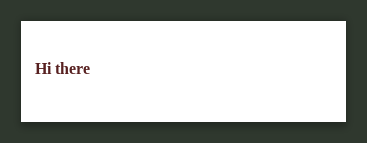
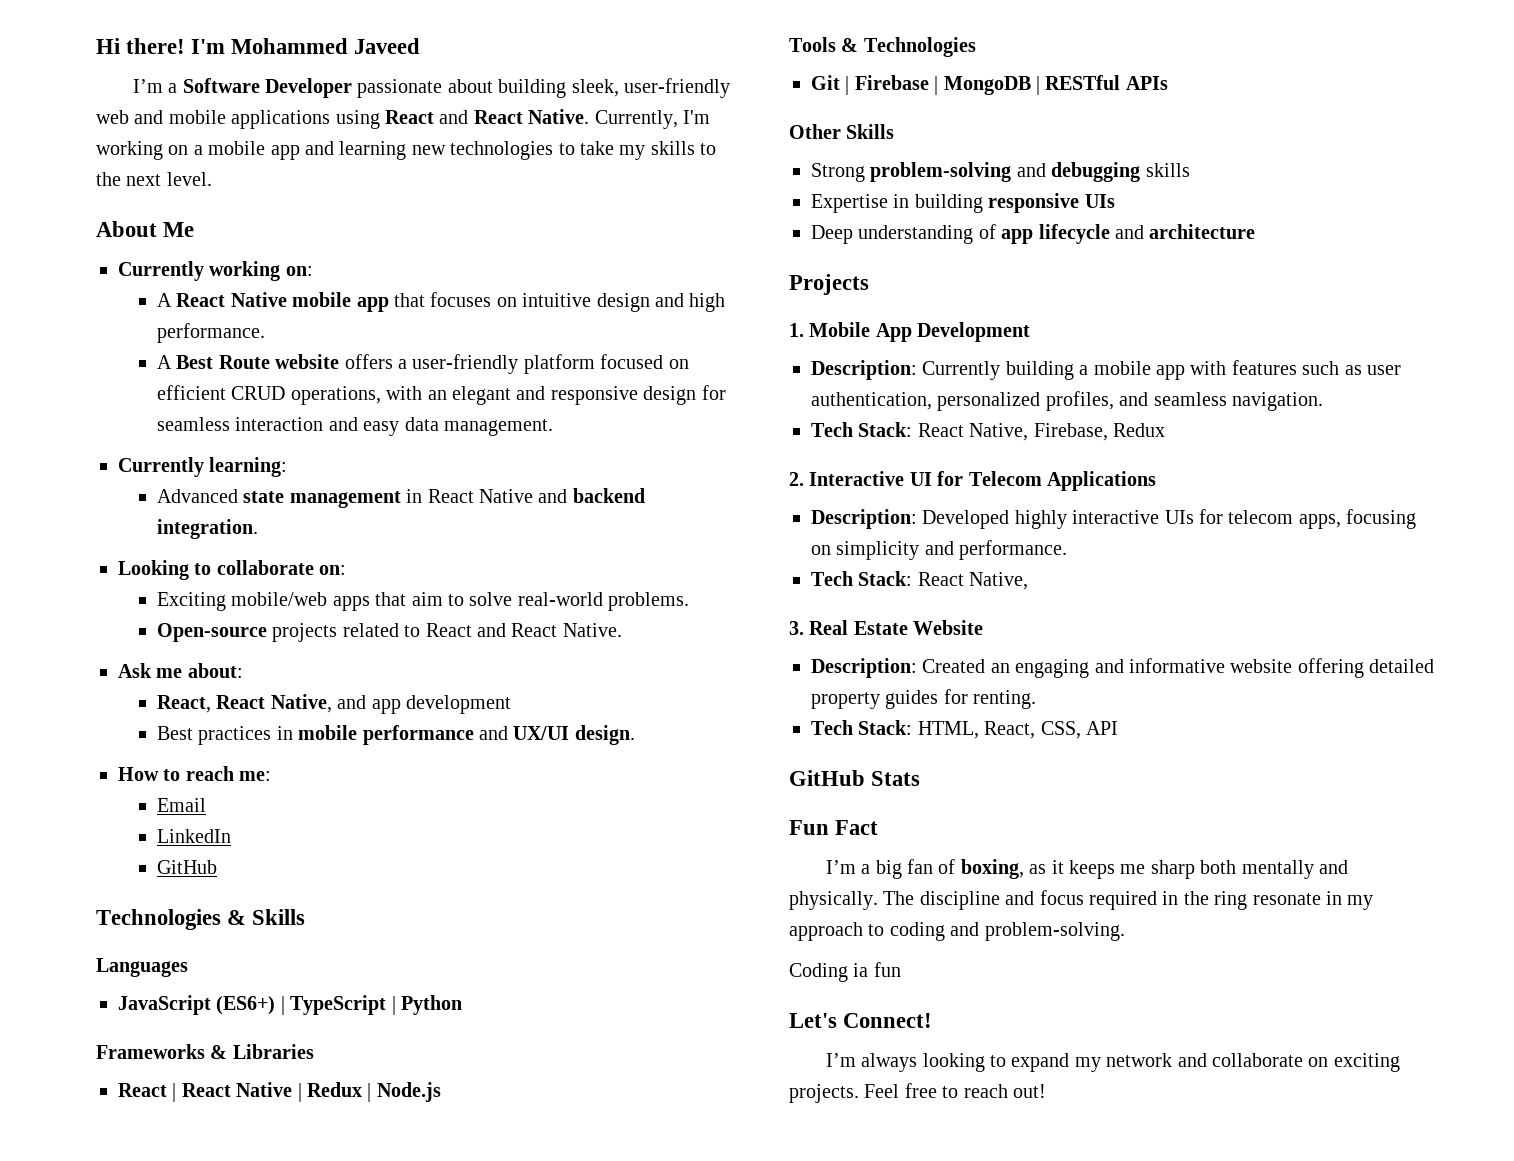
- Hi there
+ Hi there! I'm Mohammed Javeed
+ I’m a Software Developer passionate about building sleek, user-friendly web and mobile applications using React and React Native. Currently, I'm working on a mobile app and learning new technologies to take my skills to the next level.
+ About Me
+ Currently working on:
+ A React Native mobile app that focuses on intuitive design and high performance.
+ A Best Route website offers a user-friendly platform focused on efficient CRUD operations, with an elegant and responsive design for seamless interaction and easy data management.
+ Currently learning:
+ Advanced state management in React Native and backend integration.
+ Looking to collaborate on:
+ Exciting mobile/web apps that aim to solve real-world problems.
+ Open-source projects related to React and React Native.
+ Ask me about:
+ React, React Native, and app development
+ Best practices in mobile performance and UX/UI design.
+ How to reach me:
+ Email
+ LinkedIn
+ GitHub
+ Technologies & Skills
+ Languages
+ JavaScript (ES6+) | TypeScript | Python
+ Frameworks & Libraries
+ React | React Native | Redux | Node.js
+ Tools & Technologies
+ Git | Firebase | MongoDB | RESTful APIs
+ Other Skills
+ Strong problem-solving and debugging skills
+ Expertise in building responsive UIs
+ Deep understanding of app lifecycle and architecture
+ Projects
+ 1. Mobile App Development
+ Description: Currently building a mobile app with features such as user authentication, personalized profiles, and seamless navigation.
+ Tech Stack: React Native, Firebase, Redux
+ 2. Interactive UI for Telecom Applications
+ Description: Developed highly interactive UIs for telecom apps, focusing on simplicity and performance.
+ Tech Stack: React Native,
+ 3. Real Estate Website
+ Description: Created an engaging and informative website offering detailed property guides for renting.
+ Tech Stack: HTML, React, CSS, API
+ GitHub Stats
+ Fun Fact
+ I’m a big fan of boxing, as it keeps me sharp both mentally and physically. The discipline and focus required in the ring resonate in my approach to coding and problem-solving.
+ Coding ia fun
+ Let's Connect!
+ I’m always looking to expand my network and collaborate on exciting projects. Feel free to reach out!

